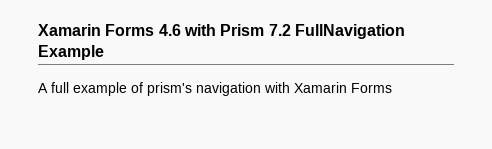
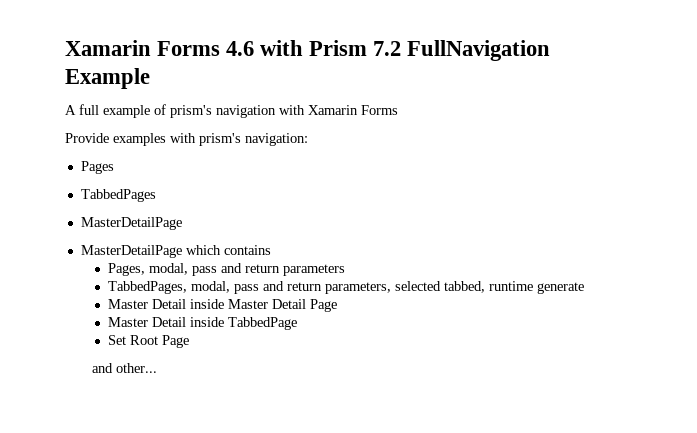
+ Provide examples with prism's navigation:
+ Pages
+ TabbedPages
+ MasterDetailPage
+ MasterDetailPage which contains
+ Pages, modal, pass and return parameters
+ TabbedPages, modal, pass and return parameters, selected tabbed, runtime generate
+ Master Detail inside Master Detail Page
+ Master Detail inside TabbedPage
+ Set Root Page
+ and other...

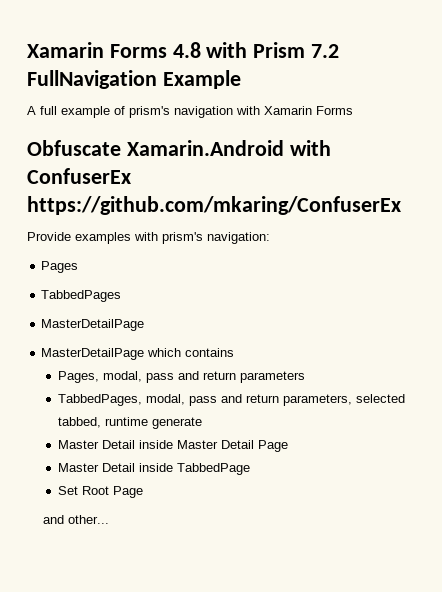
- Xamarin Forms 4.6 with Prism 7.2 FullNavigation Example
+ Xamarin Forms 4.8 with Prism 7.2 FullNavigation Example
+ Obfuscate Xamarin.Android with ConfuserEx https://github.com/mkaring/ConfuserEx

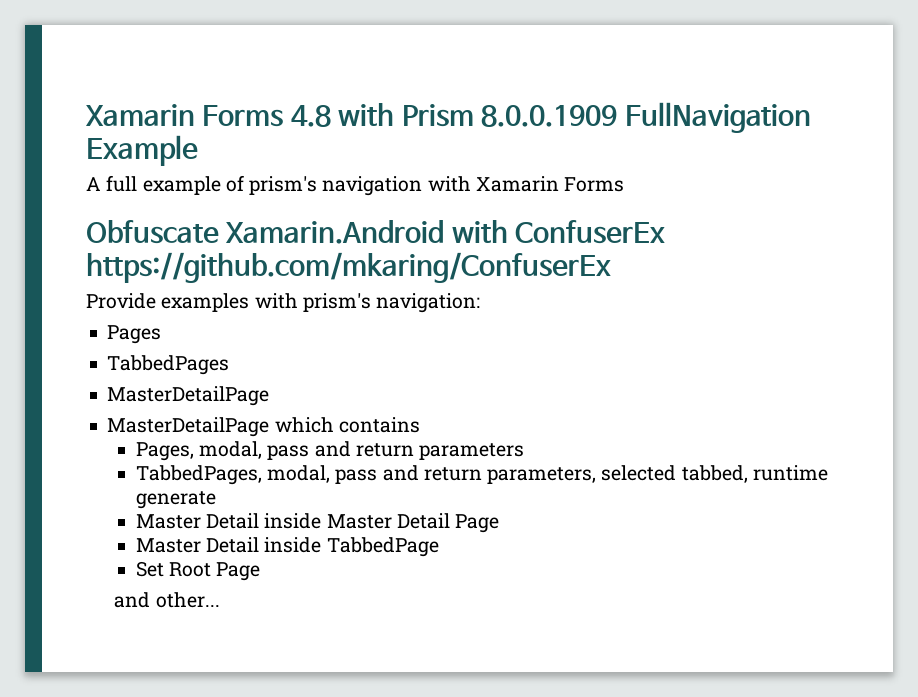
- Xamarin Forms 4.8 with Prism 7.2 FullNavigation Example
+ Xamarin Forms 4.8 with Prism 8.0.0.1909 FullNavigation Example

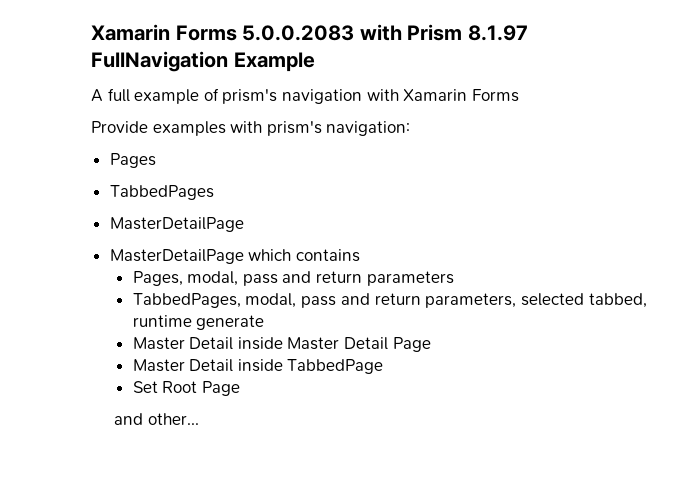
- Xamarin Forms 4.8 with Prism 8.0.0.1909 FullNavigation Example
+ Xamarin Forms 5.0.0.2083 with Prism 8.1.97 FullNavigation Example
- Obfuscate Xamarin.Android with ConfuserEx https://github.com/mkaring/ConfuserEx

